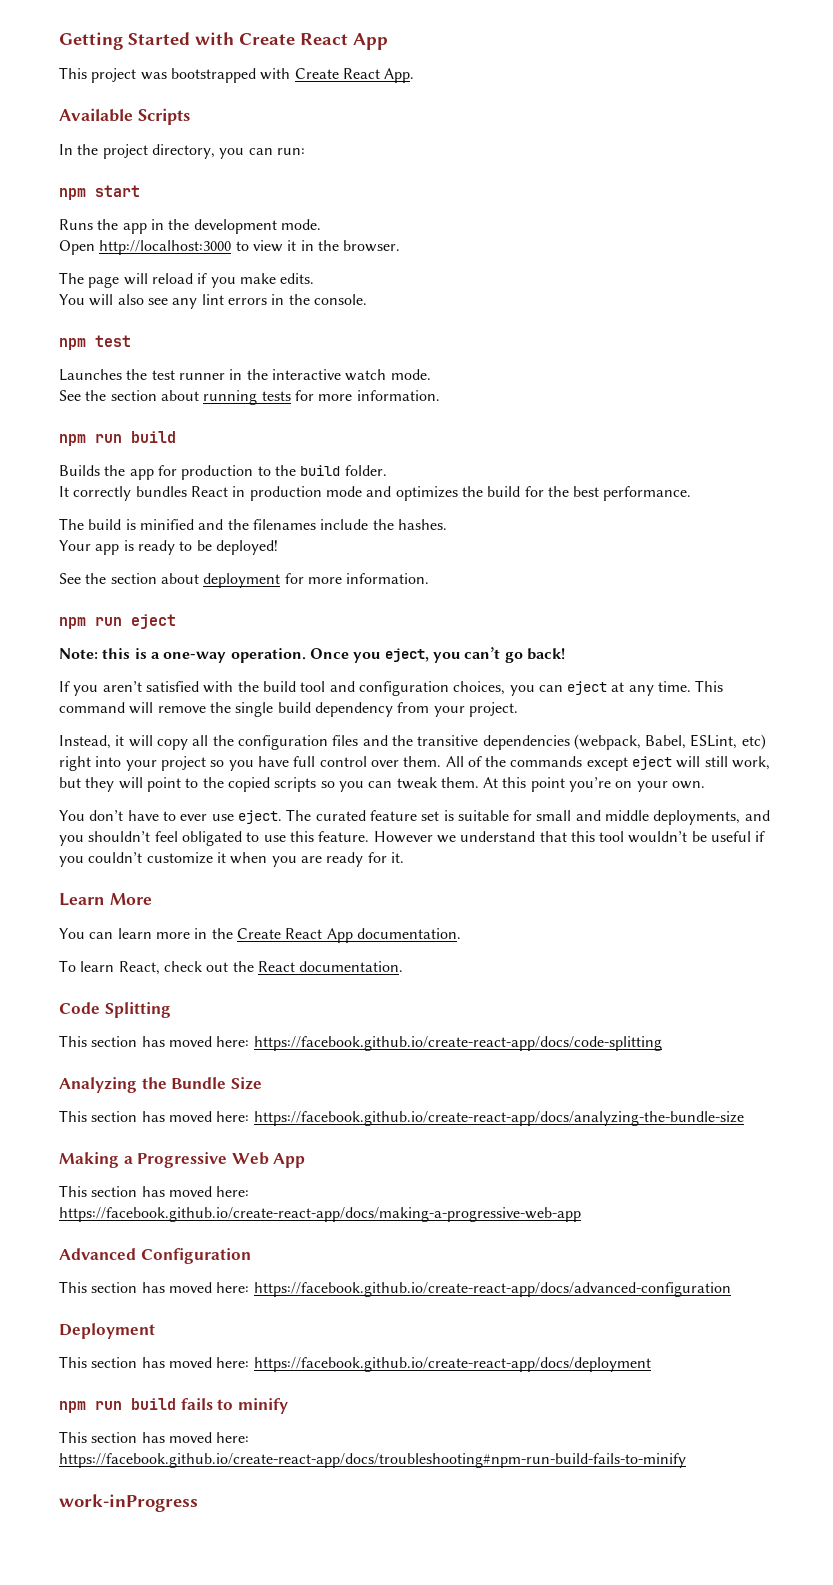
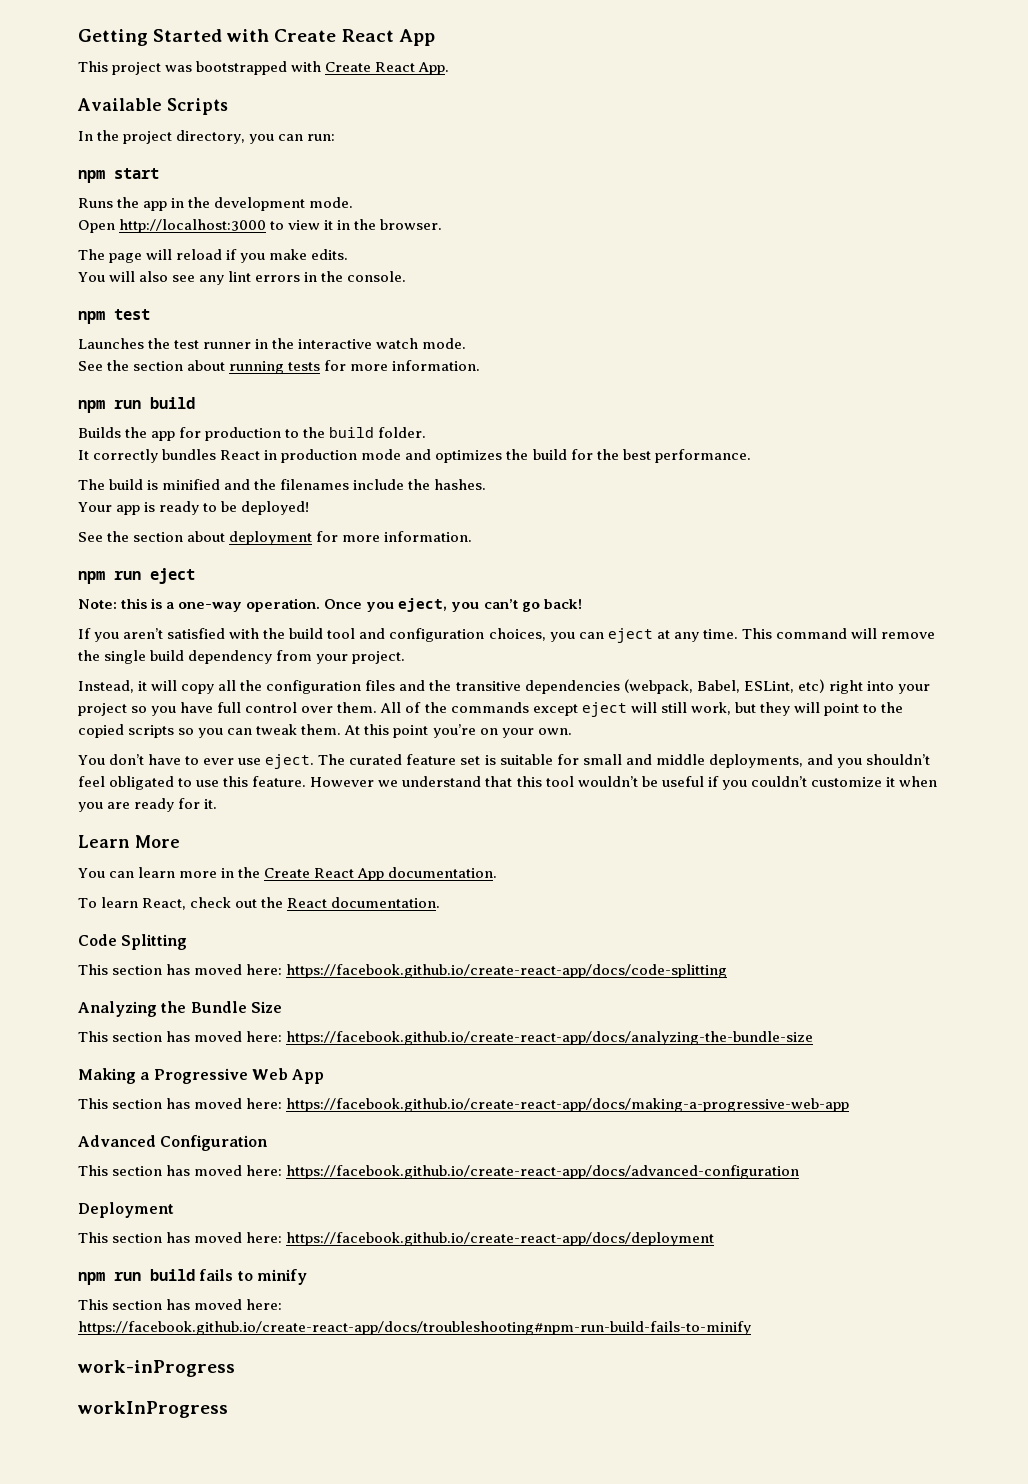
+ workInProgress

